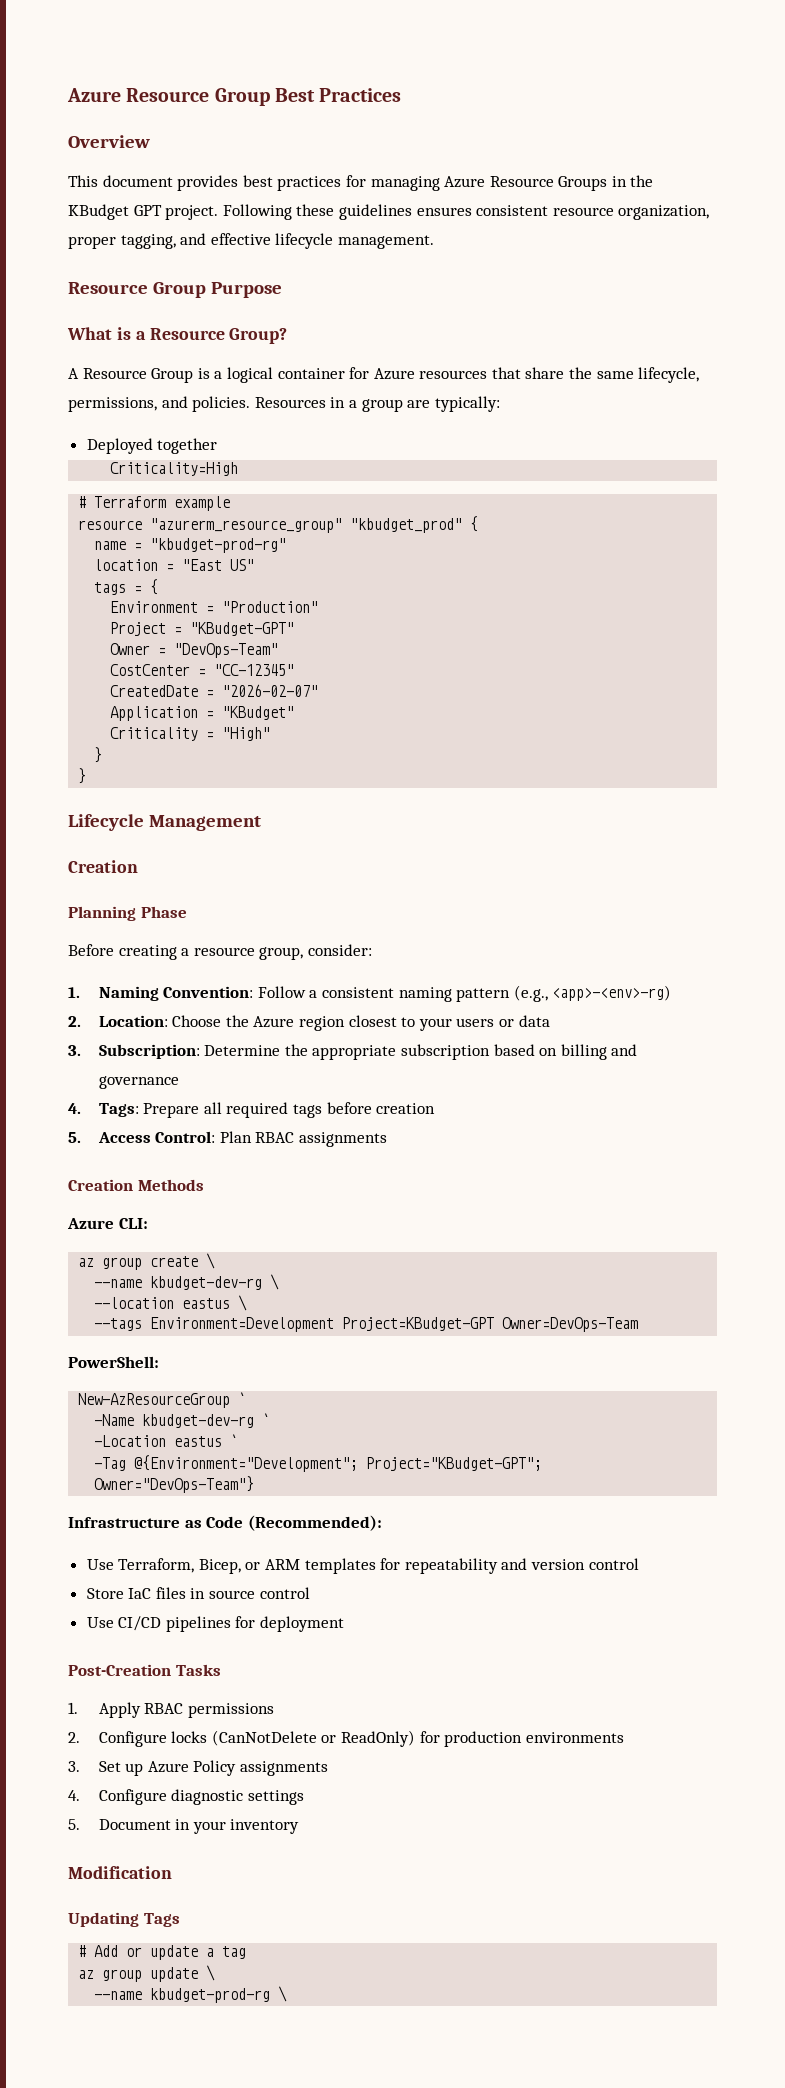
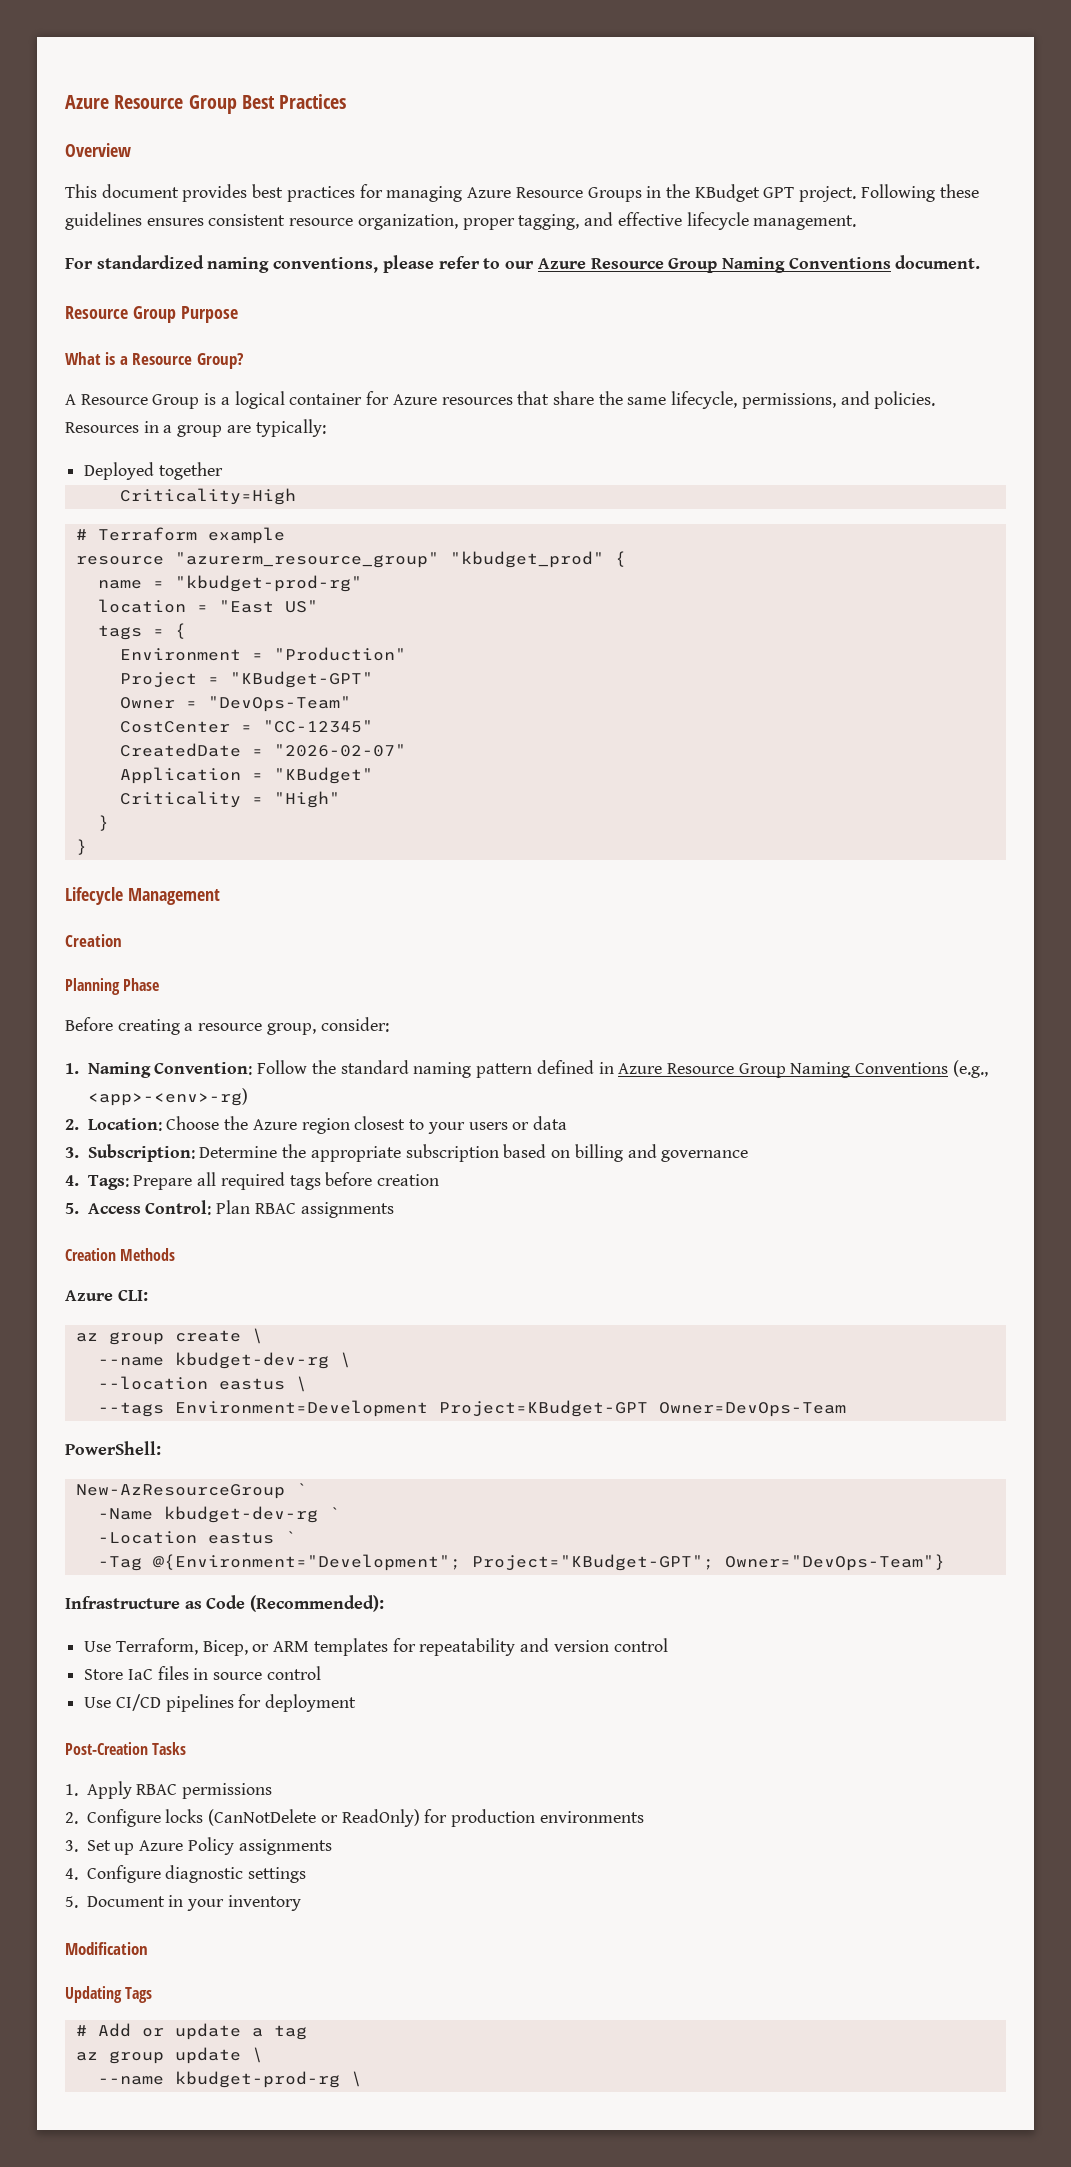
+ For standardized naming conventions, please refer to our Azure Resource Group Naming Conventions document.
- 1. Naming Convention: Follow a consistent naming pattern (e.g., <app>-<env>-rg)
+ 1. Naming Convention: Follow the standard naming pattern defined in Azure Resource Group Naming Conventions (e.g., <app>-<env>-rg)

